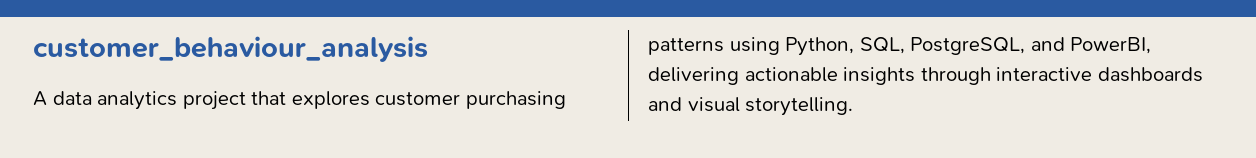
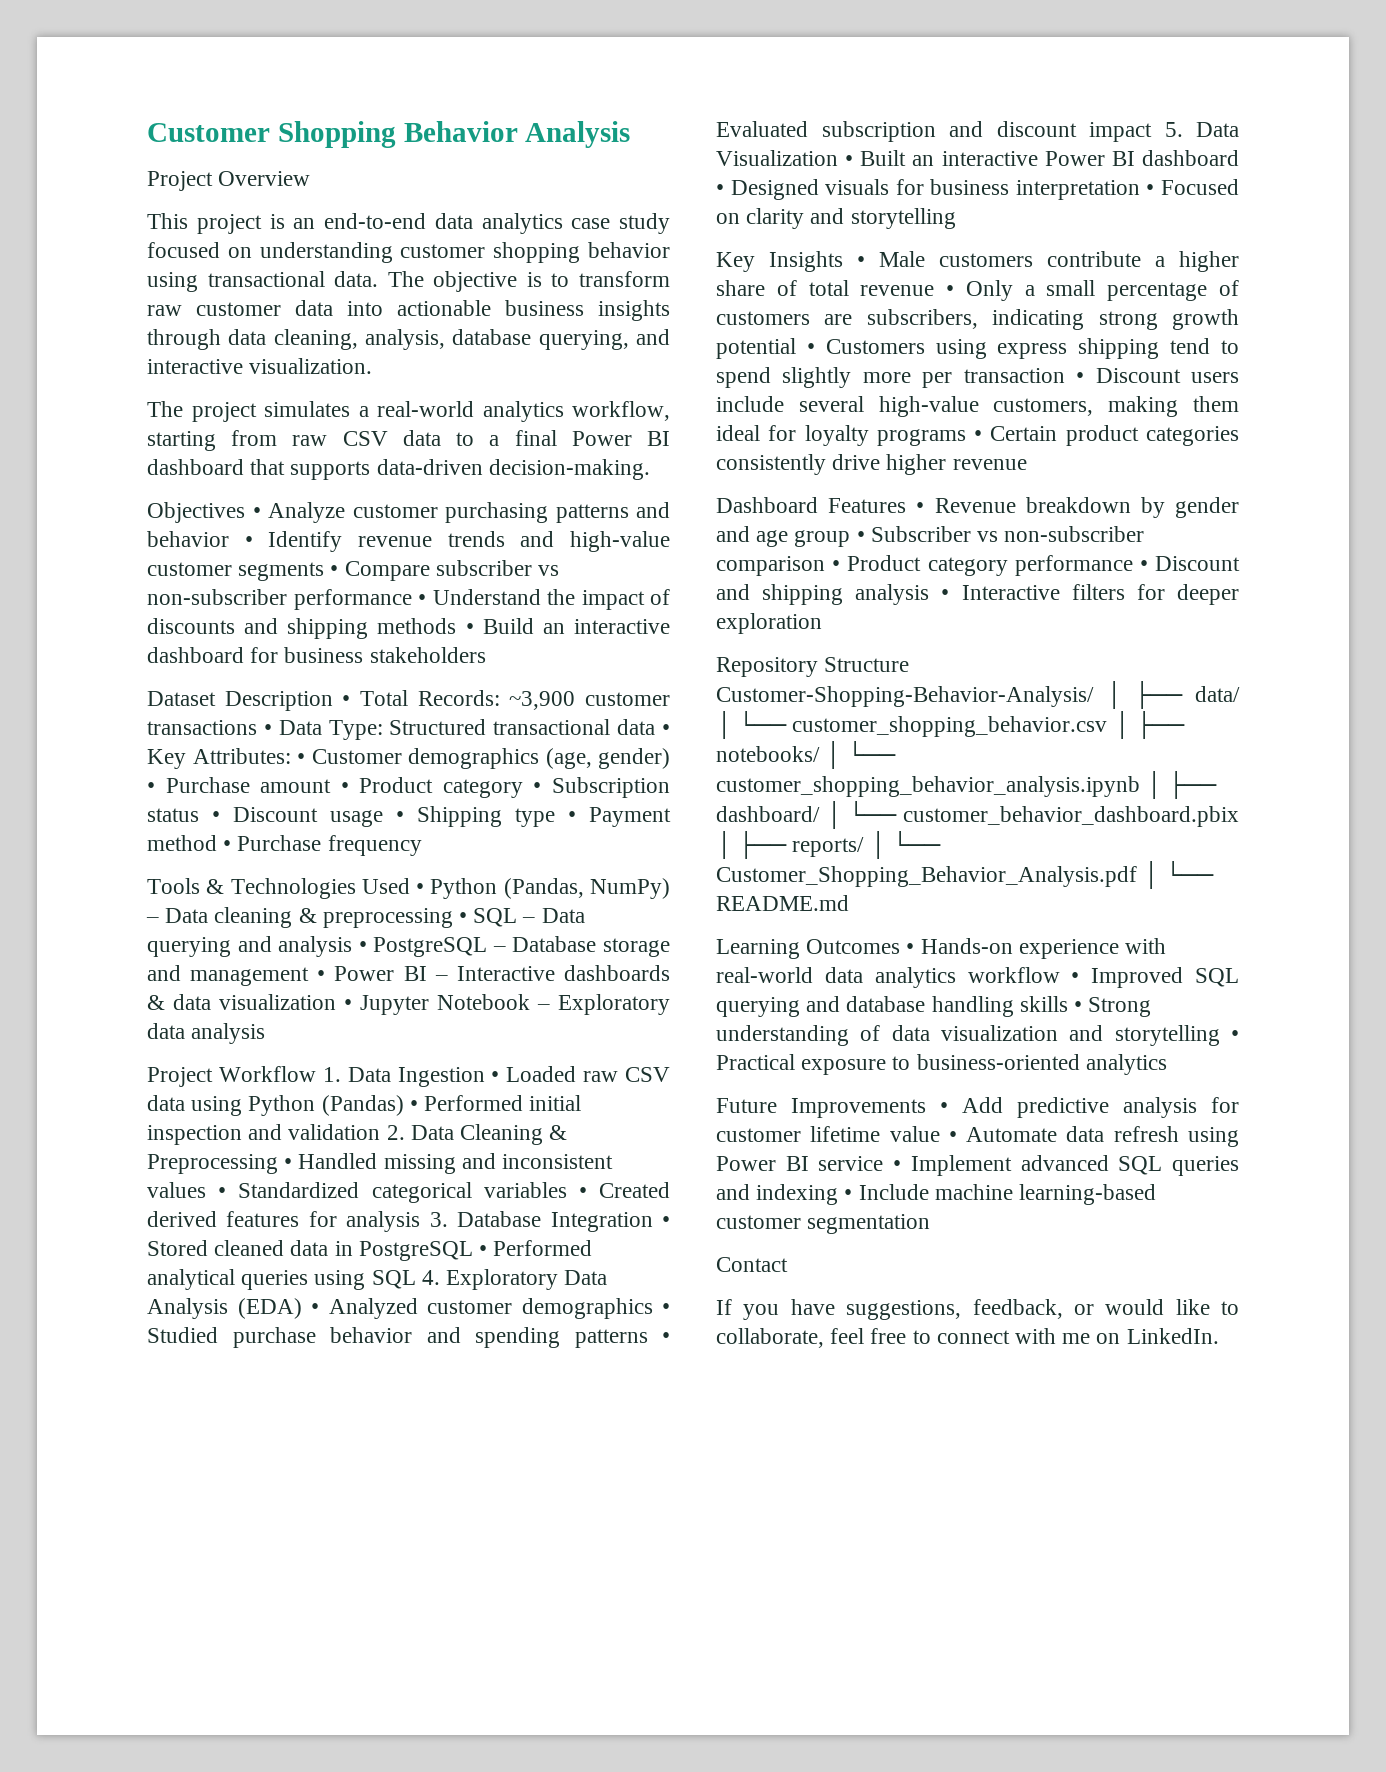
- customer_behaviour_analysis
- A data analytics project that explores customer purchasing patterns using Python, SQL, PostgreSQL, and PowerBI, delivering actionable insights through interactive dashboards and visual storytelling.
+ Customer Shopping Behavior Analysis
+ Project Overview
+ This project is an end-to-end data analytics case study focused on understanding customer shopping behavior using transactional data. The objective is to transform raw customer data into actionable business insights through data cleaning, analysis, database querying, and interactive visualization.
+ The project simulates a real-world analytics workflow, starting from raw CSV data to a final Power BI dashboard that supports data-driven decision-making.
+ Objectives • Analyze customer purchasing patterns and behavior • Identify revenue trends and high-value customer segments • Compare subscriber vs non-subscriber performance • Understand the impact of discounts and shipping methods • Build an interactive dashboard for business stakeholders
+ Dataset Description • Total Records: ~3,900 customer transactions • Data Type: Structured transactional data • Key Attributes: • Customer demographics (age, gender) • Purchase amount • Product category • Subscription status • Discount usage • Shipping type • Payment method • Purchase frequency
+ Tools & Technologies Used • Python (Pandas, NumPy) – Data cleaning & preprocessing • SQL – Data querying and analysis • PostgreSQL – Database storage and management • Power BI – Interactive dashboards & data visualization • Jupyter Notebook – Exploratory data analysis
+ Project Workflow 1. Data Ingestion • Loaded raw CSV data using Python (Pandas) • Performed initial inspection and validation 2. Data Cleaning & Preprocessing • Handled missing and inconsistent values • Standardized categorical variables • Created derived features for analysis 3. Database Integration • Stored cleaned data in PostgreSQL • Performed analytical queries using SQL 4. Exploratory Data Analysis (EDA) • Analyzed customer demographics • Studied purchase behavior and spending patterns • Evaluated subscription and discount impact 5. Data Visualization • Built an interactive Power BI dashboard • Designed visuals for business interpretation • Focused on clarity and storytelling
+ Key Insights • Male customers contribute a higher share of total revenue • Only a small percentage of customers are subscribers, indicating strong growth potential • Customers using express shipping tend to spend slightly more per transaction • Discount users include several high-value customers, making them ideal for loyalty programs • Certain product categories consistently drive higher revenue
+ Dashboard Features • Revenue breakdown by gender and age group • Subscriber vs non-subscriber comparison • Product category performance • Discount and shipping analysis • Interactive filters for deeper exploration
+ Repository Structure Customer-Shopping-Behavior-Analysis/ │ ├── data/ │ └── customer_shopping_behavior.csv │ ├── notebooks/ │ └── customer_shopping_behavior_analysis.ipynb │ ├── dashboard/ │ └── customer_behavior_dashboard.pbix │ ├── reports/ │ └── Customer_Shopping_Behavior_Analysis.pdf │ └── README.md
+ Learning Outcomes • Hands-on experience with real-world data analytics workflow • Improved SQL querying and database handling skills • Strong understanding of data visualization and storytelling • Practical exposure to business-oriented analytics
+ Future Improvements • Add predictive analysis for customer lifetime value • Automate data refresh using Power BI service • Implement advanced SQL queries and indexing • Include machine learning-based customer segmentation
+ Contact
+ If you have suggestions, feedback, or would like to collaborate, feel free to connect with me on LinkedIn.

